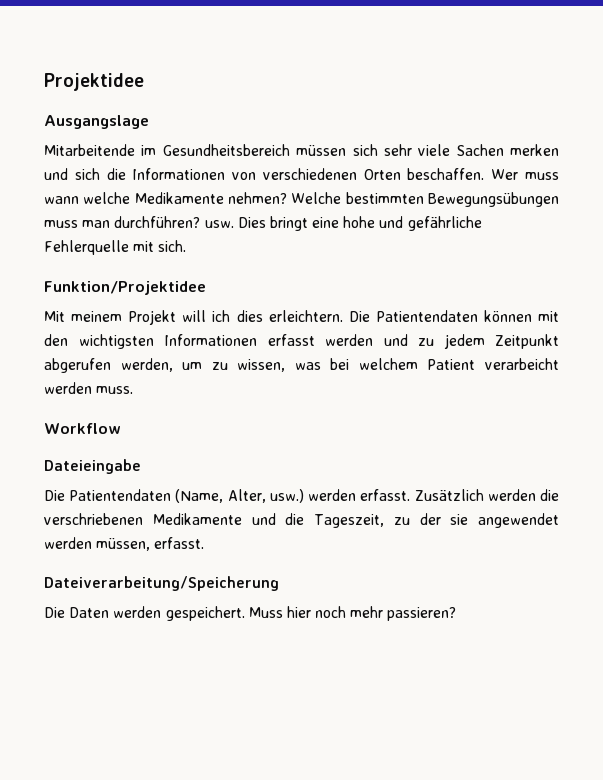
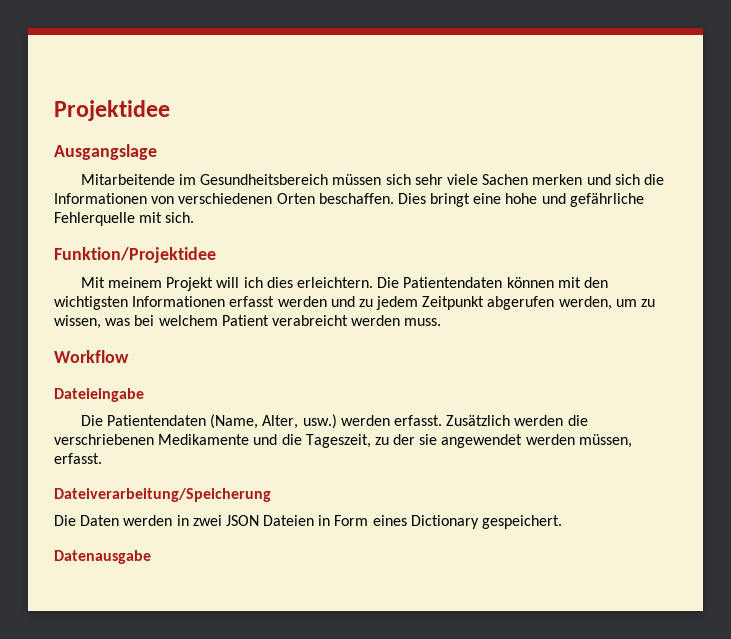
- Wer muss wann welche Medikamente nehmen? Welche bestimmten Bewegungsübungen muss man durchführen? usw. Dies bringt eine hohe und gefährliche Fehlerquelle mit sich.
+ Dies bringt eine hohe und gefährliche Fehlerquelle mit sich.
- Die Patientendaten können mit den wichtigsten Informationen erfasst werden und zu jedem Zeitpunkt abgerufen werden, um zu wissen, was bei welchem Patient verarbeicht werden muss.
+ Die Patientendaten können mit den wichtigsten Informationen erfasst werden und zu jedem Zeitpunkt abgerufen werden, um zu wissen, was bei welchem Patient verabreicht werden muss.
- Die Daten werden gespeichert. Muss hier noch mehr passieren?
+ Die Daten werden in zwei JSON Dateien in Form eines Dictionary gespeichert.
+ Datenausgabe

